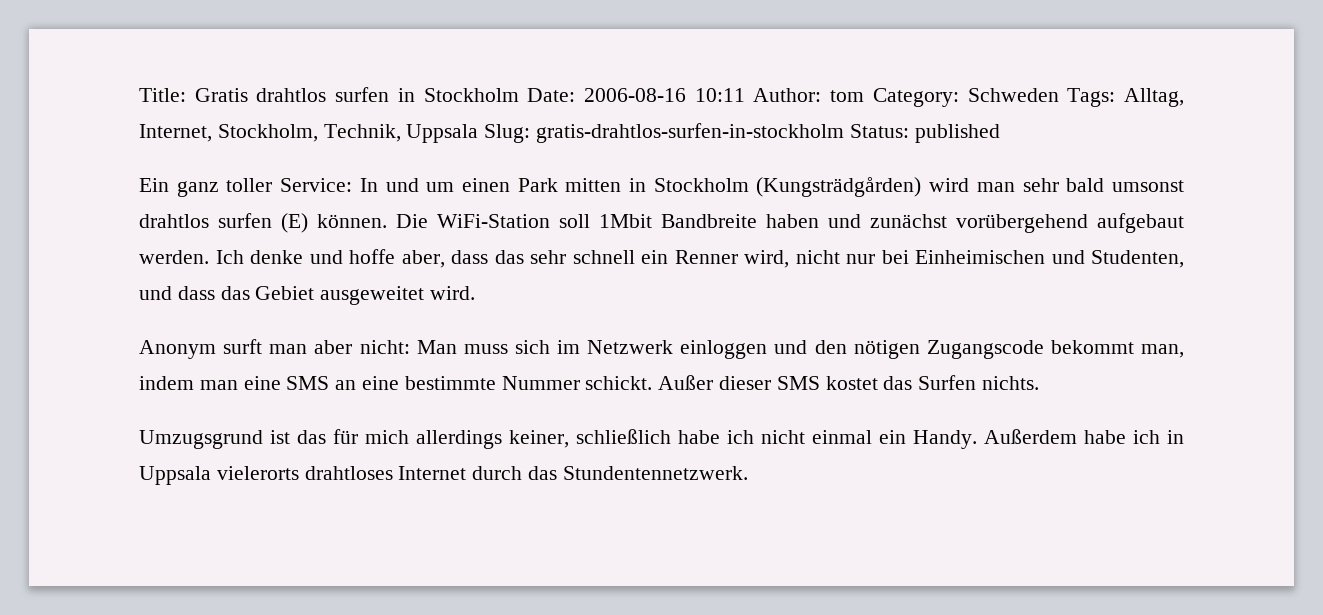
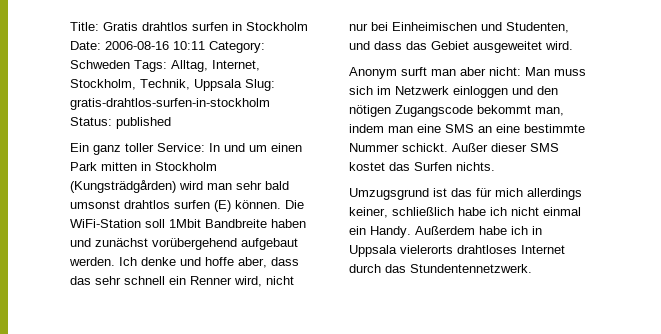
- Title: Gratis drahtlos surfen in Stockholm Date: 2006-08-16 10:11 Author: tom Category: Schweden Tags: Alltag, Internet, Stockholm, Technik, Uppsala Slug: gratis-drahtlos-surfen-in-stockholm Status: published
+ Title: Gratis drahtlos surfen in Stockholm Date: 2006-08-16 10:11 Category: Schweden Tags: Alltag, Internet, Stockholm, Technik, Uppsala Slug: gratis-drahtlos-surfen-in-stockholm Status: published

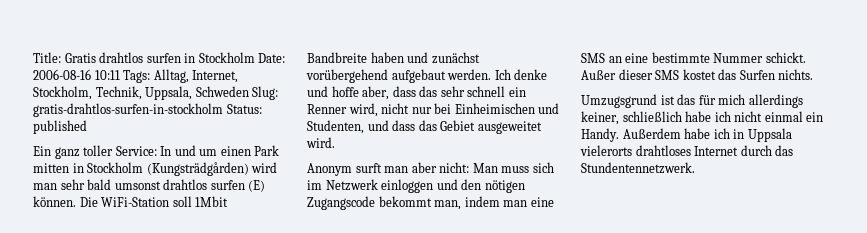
- Title: Gratis drahtlos surfen in Stockholm Date: 2006-08-16 10:11 Category: Schweden Tags: Alltag, Internet, Stockholm, Technik, Uppsala Slug: gratis-drahtlos-surfen-in-stockholm Status: published
+ Title: Gratis drahtlos surfen in Stockholm Date: 2006-08-16 10:11 Tags: Alltag, Internet, Stockholm, Technik, Uppsala, Schweden Slug: gratis-drahtlos-surfen-in-stockholm Status: published

